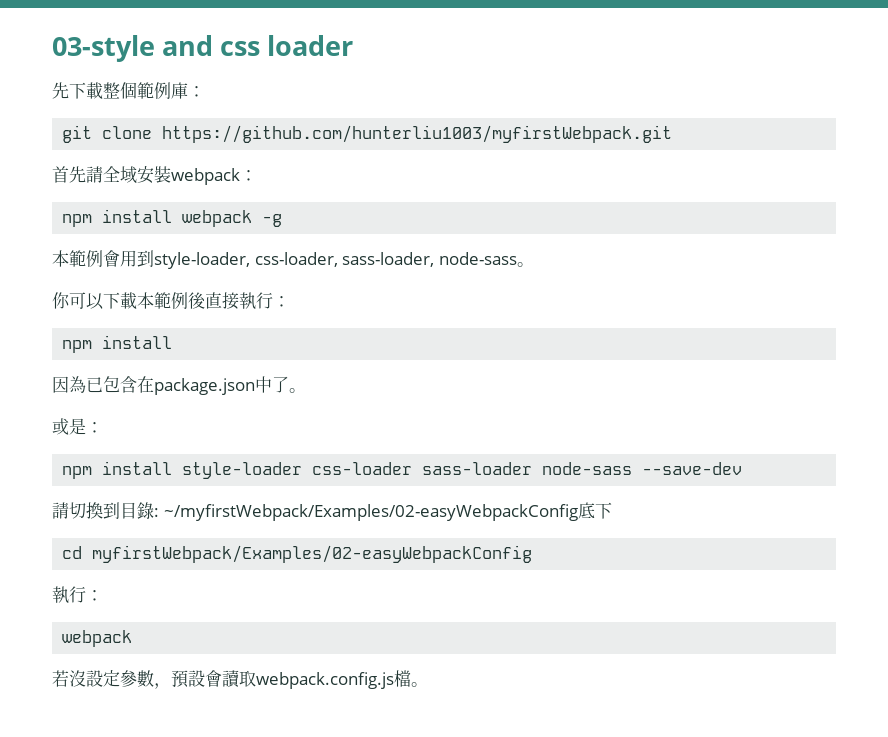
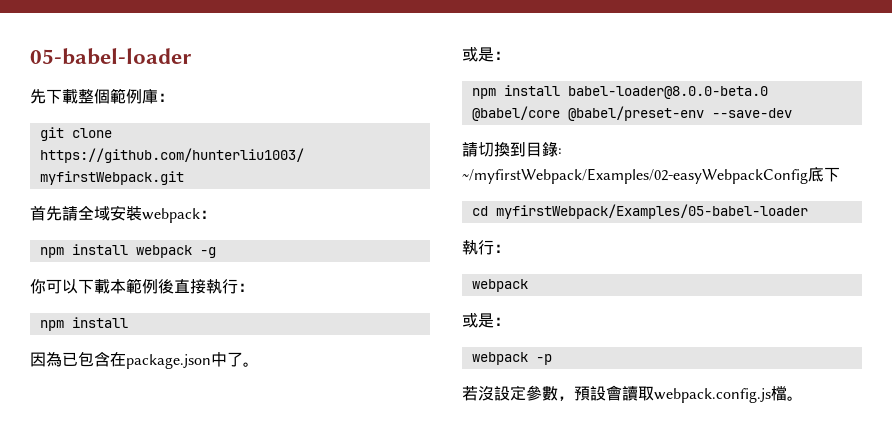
- 03-style and css loader
+ 05-babel-loader
- 本範例會用到style-loader, css-loader, sass-loader, node-sass。
- npm install style-loader css-loader sass-loader node-sass --save-dev
+ npm install babel-loader@8.0.0-beta.0 @babel/core @babel/preset-env --save-dev
- cd myfirstWebpack/Examples/02-easyWebpackConfig
+ cd myfirstWebpack/Examples/05-babel-loader
  執行：
  webpack
+ 或是：
+ webpack -p

